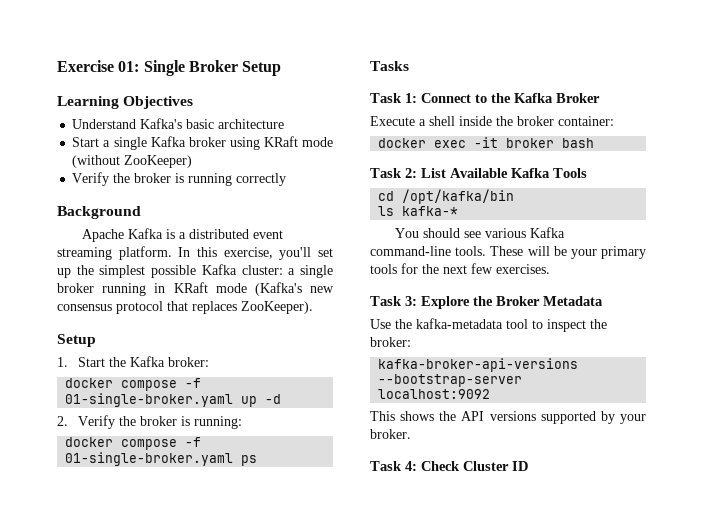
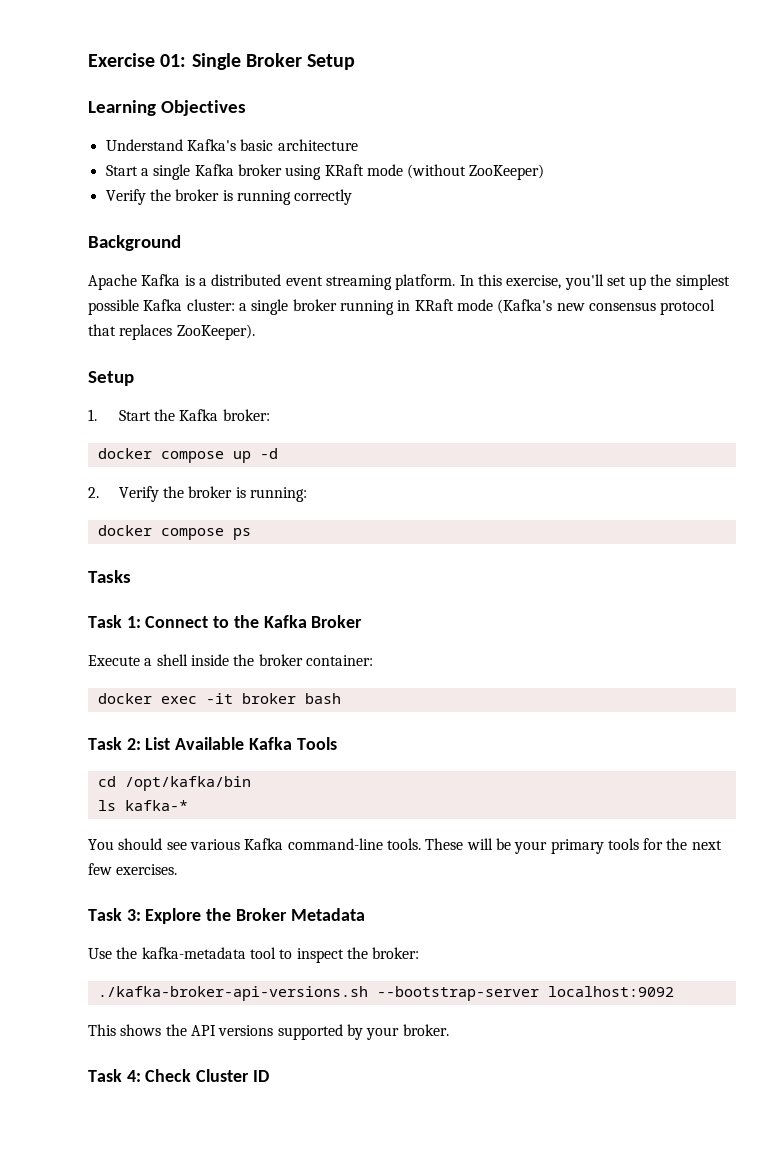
- docker compose -f 01-single-broker.yaml up -d
+ docker compose up -d
- docker compose -f 01-single-broker.yaml ps
+ docker compose ps
- kafka-broker-api-versions --bootstrap-server localhost:9092
+ ./kafka-broker-api-versions.sh --bootstrap-server localhost:9092

